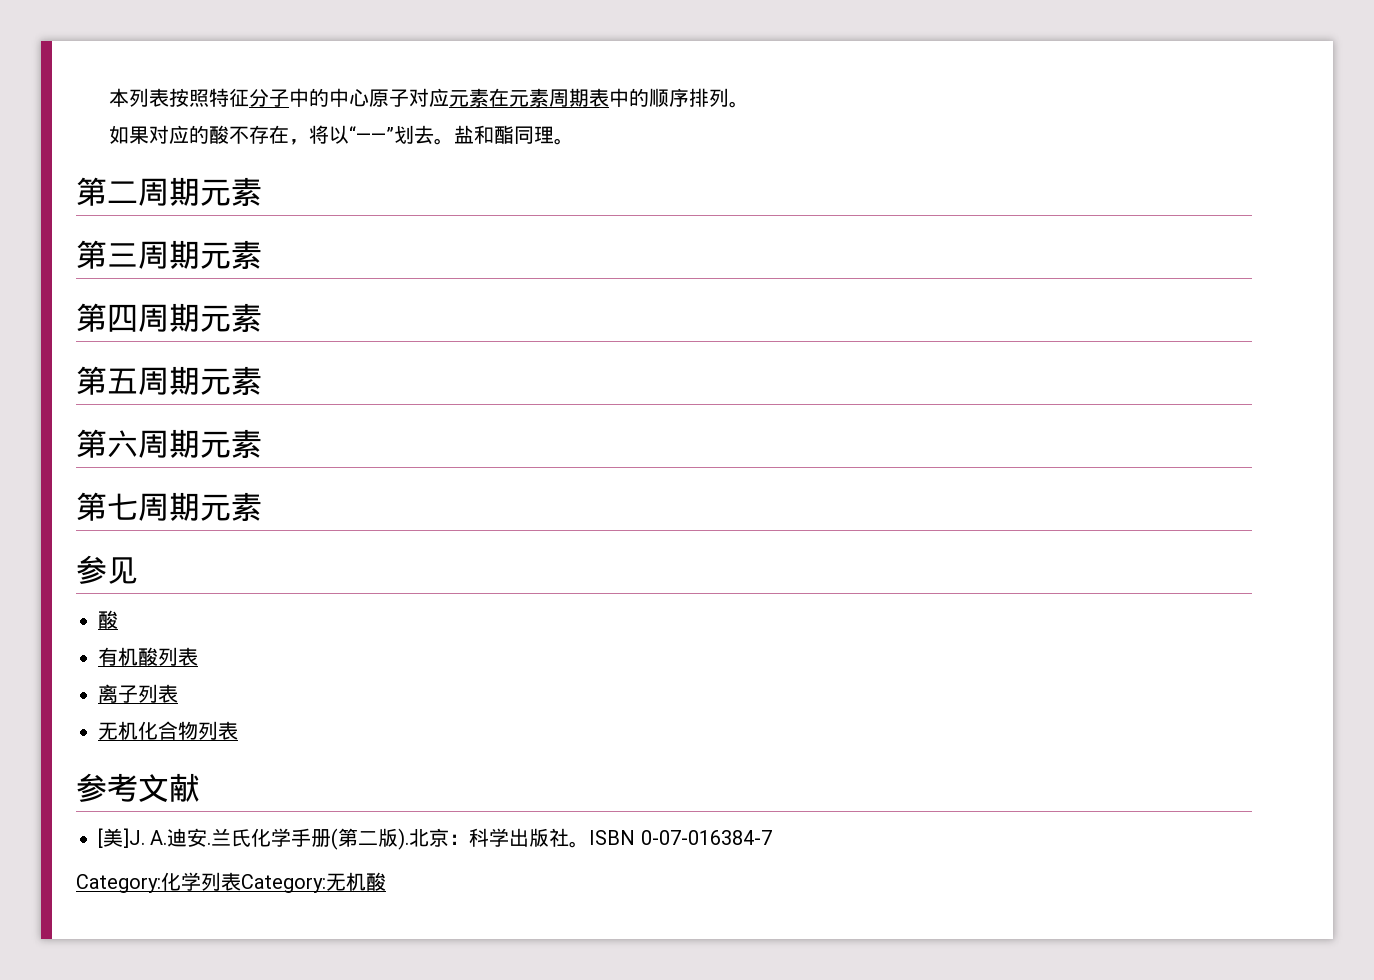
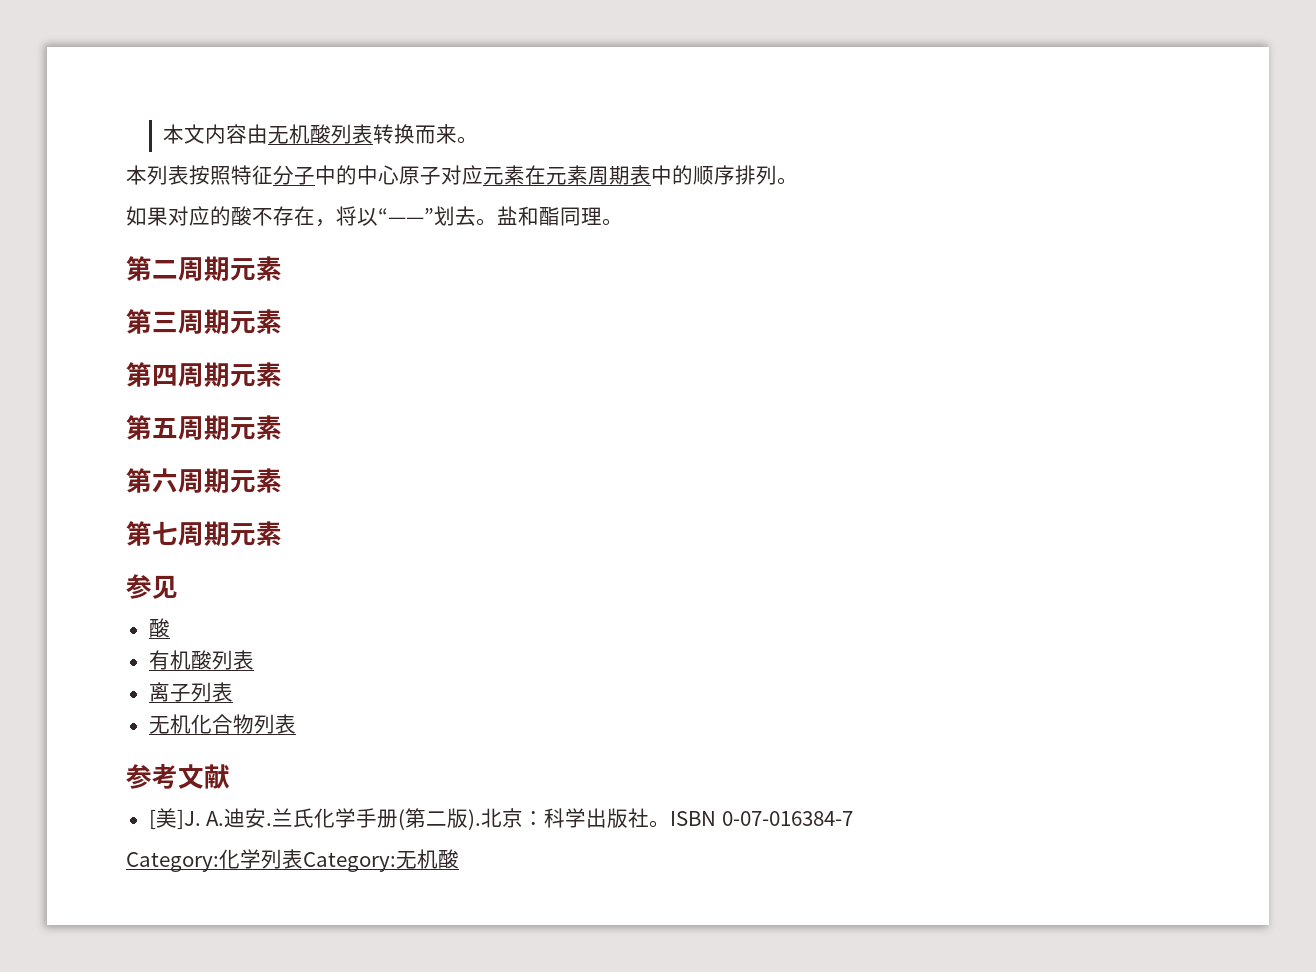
+ 本文内容由无机酸列表转换而来。

